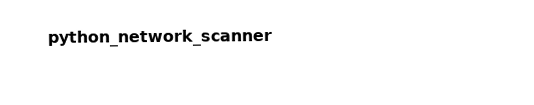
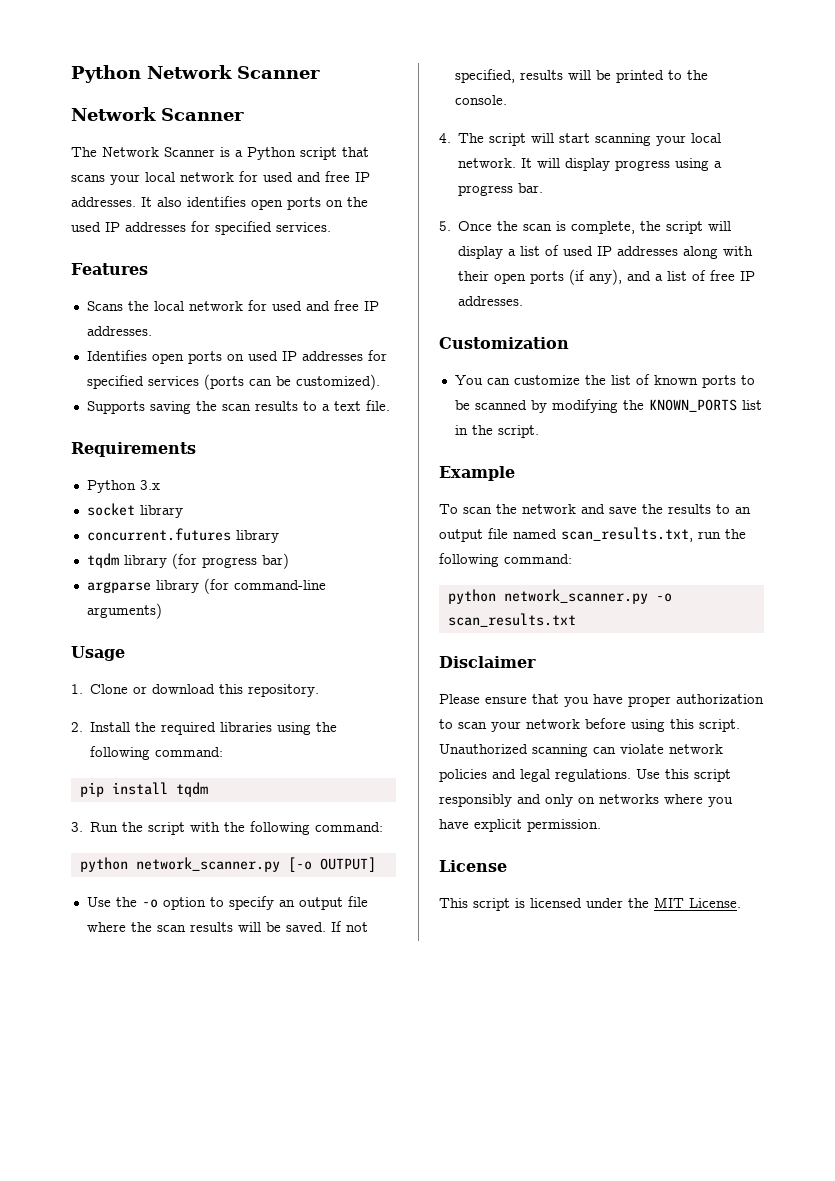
- python_network_scanner
+ Python Network Scanner
+ Network Scanner
+ The Network Scanner is a Python script that scans your local network for used and free IP addresses. It also identifies open ports on the used IP addresses for specified services.
+ Features
+ Scans the local network for used and free IP addresses.
+ Identifies open ports on used IP addresses for specified services (ports can be customized).
+ Supports saving the scan results to a text file.
+ Requirements
+ Python 3.x
+ socket library
+ concurrent.futures library
+ tqdm library (for progress bar)
+ argparse library (for command-line arguments)
+ Usage
+ 1. Clone or download this repository.
+ 2. Install the required libraries using the following command:
+ pip install tqdm
+ 3. Run the script with the following command:
+ python network_scanner.py [-o OUTPUT]
+ Use the -o option to specify an output file where the scan results will be saved. If not specified, results will be printed to the console.
+ 4. The script will start scanning your local network. It will display progress using a progress bar.
+ 5. Once the scan is complete, the script will display a list of used IP addresses along with their open ports (if any), and a list of free IP addresses.
+ Customization
+ You can customize the list of known ports to be scanned by modifying the KNOWN_PORTS list in the script.
+ Example
+ To scan the network and save the results to an output file named scan_results.txt, run the following command:
+ python network_scanner.py -o scan_results.txt
+ Disclaimer
+ Please ensure that you have proper authorization to scan your network before using this script. Unauthorized scanning can violate network policies and legal regulations. Use this script responsibly and only on networks where you have explicit permission.
+ License
+ This script is licensed under the MIT License.

